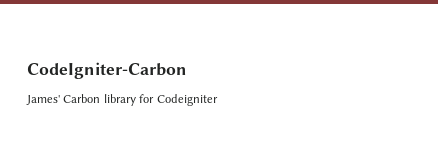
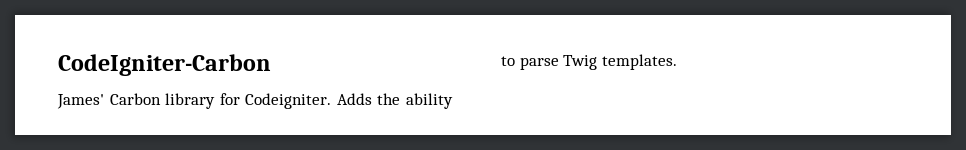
- James' Carbon library for Codeigniter
+ James' Carbon library for Codeigniter. Adds the ability to parse Twig templates.

